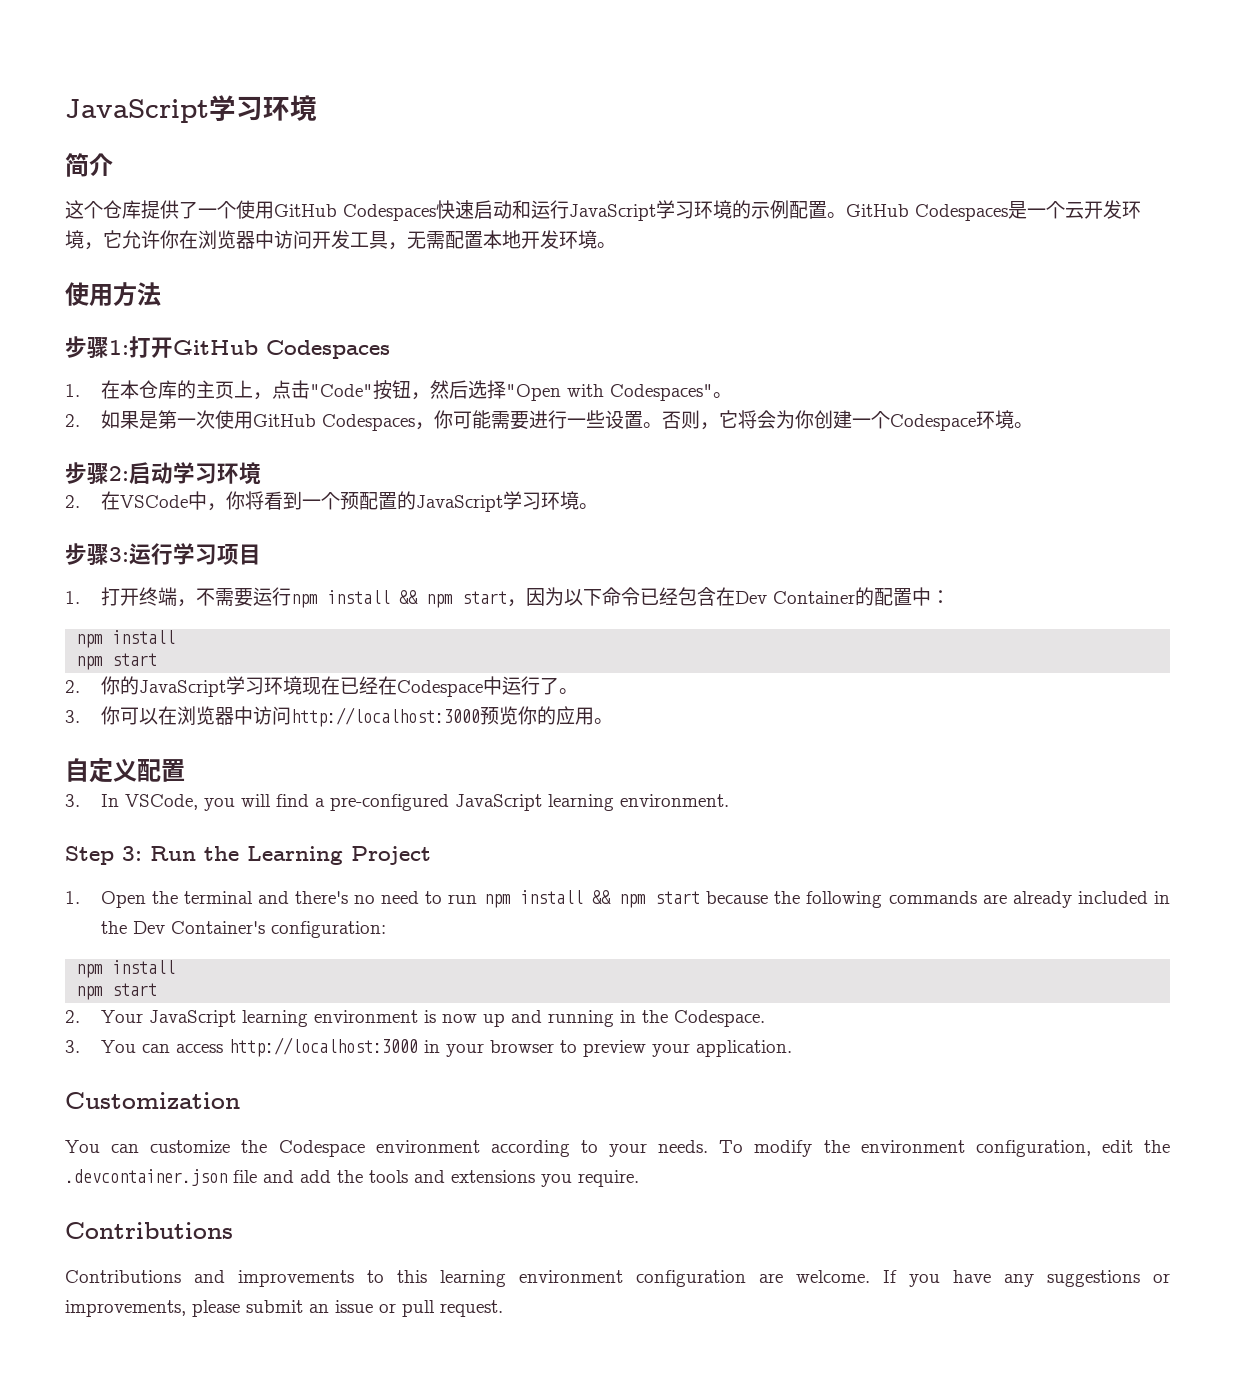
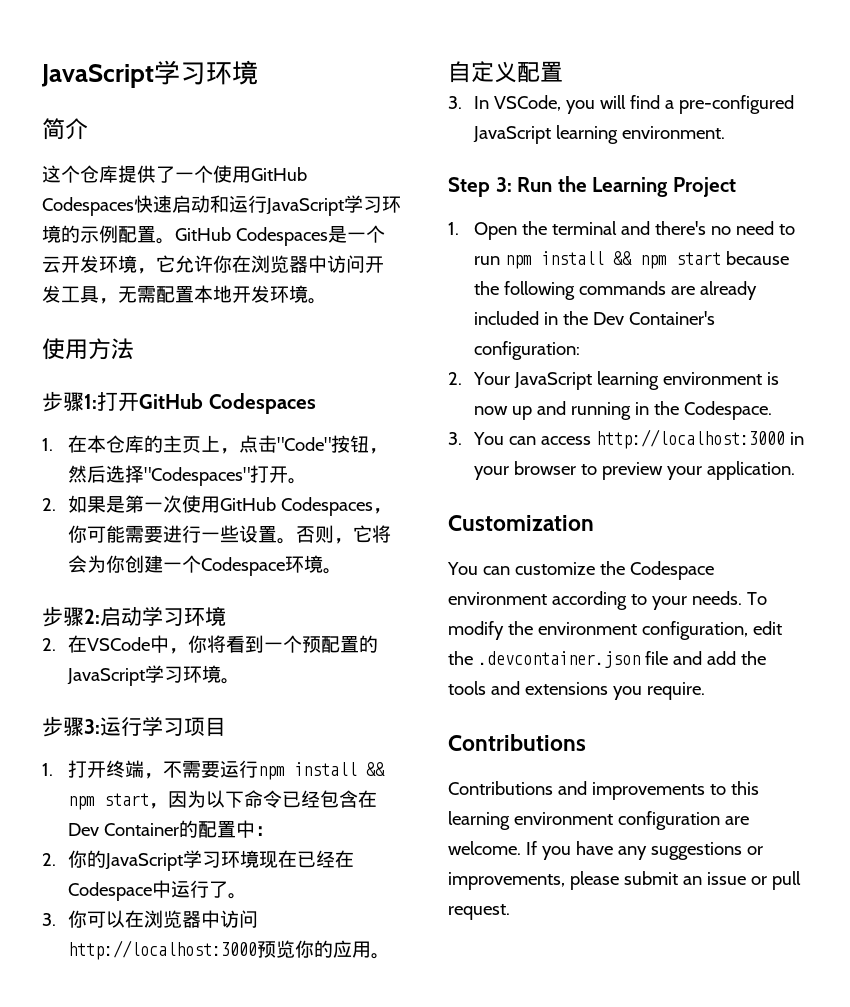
- 1.在本仓库的主页上，点击"Code"按钮，然后选择"Open with Codespaces"。
+ 1.在本仓库的主页上，点击"Code"按钮，然后选择"Codespaces"打开。
  1.打开终端，不需要运行npm install && npm start，因为以下命令已经包含在Dev Container的配置中：
- npm install
- npm start
  1. Open the terminal and there's no need to run npm install && npm start because the following commands are already included in the Dev Container's configuration:
- npm install
- npm start

